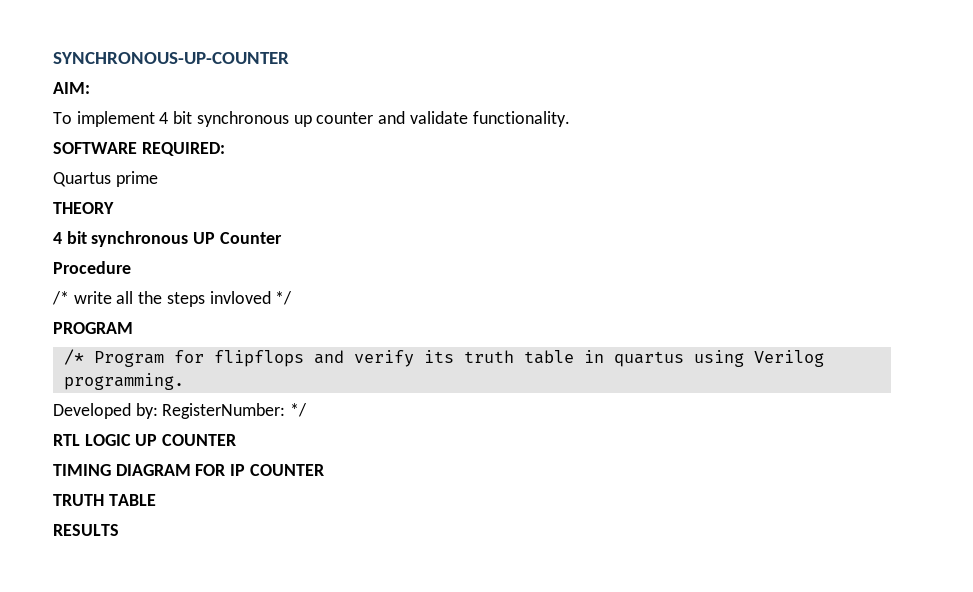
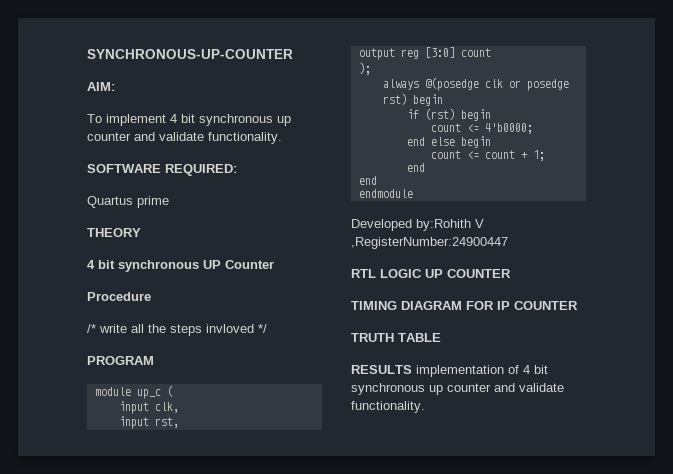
- /* Program for flipflops and verify its truth table in quartus using Verilog programming.
- Developed by: RegisterNumber: */
+ module up_c (
+ input clk,
+ input rst,
+ output reg [3:0] count
+ );
+ always @(posedge clk or posedge rst) begin
+ if (rst) begin
+ count <= 4'b0000;
+ end else begin
+ count <= count + 1;
+ end
+ end
+ endmodule
+ Developed by:Rohith V ,RegisterNumber:24900447
- RESULTS
+ RESULTS implementation of 4 bit synchronous up counter and validate functionality.

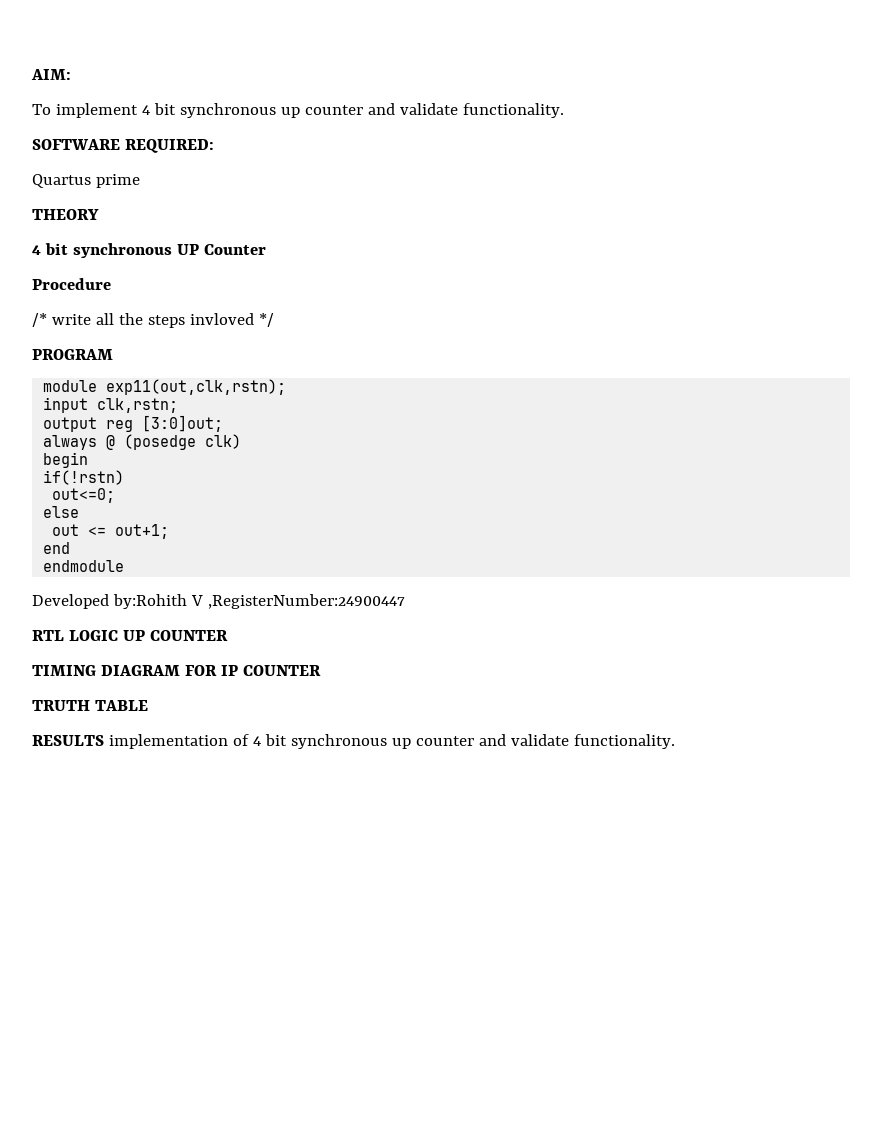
- SYNCHRONOUS-UP-COUNTER
- module up_c (
- input clk,
- input rst,
+ module exp11(out,clk,rstn);
+ input clk,rstn;
- output reg [3:0] count
- );
- always @(posedge clk or posedge rst) begin
- if (rst) begin
- count <= 4'b0000;
- end else begin
- count <= count + 1;
- end
+ output reg [3:0]out;
+ always @ (posedge clk)
+ begin
+ if(!rstn)
+ out<=0;
+ else
+ out <= out+1;

